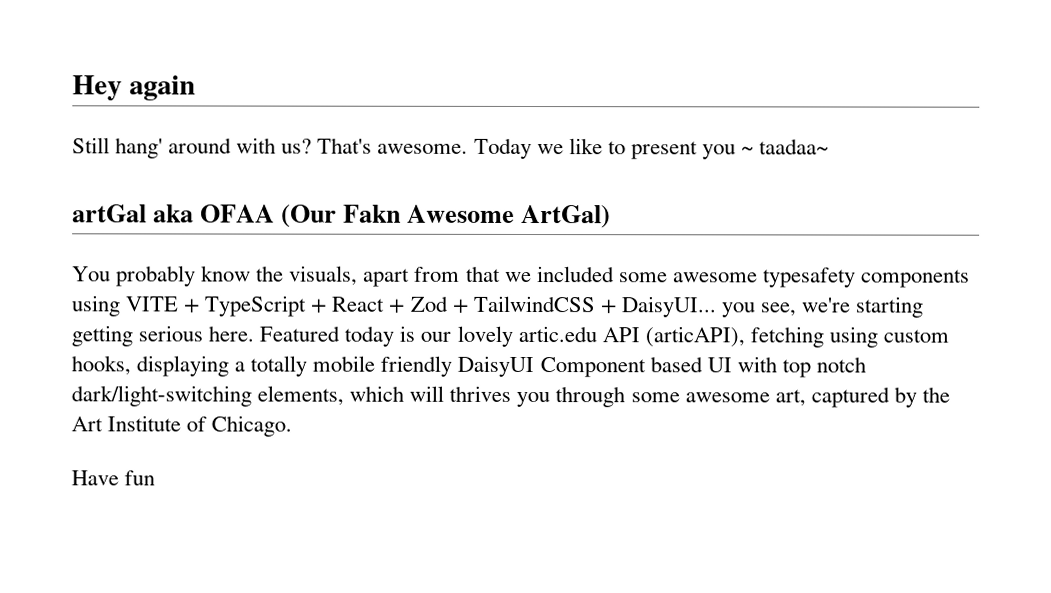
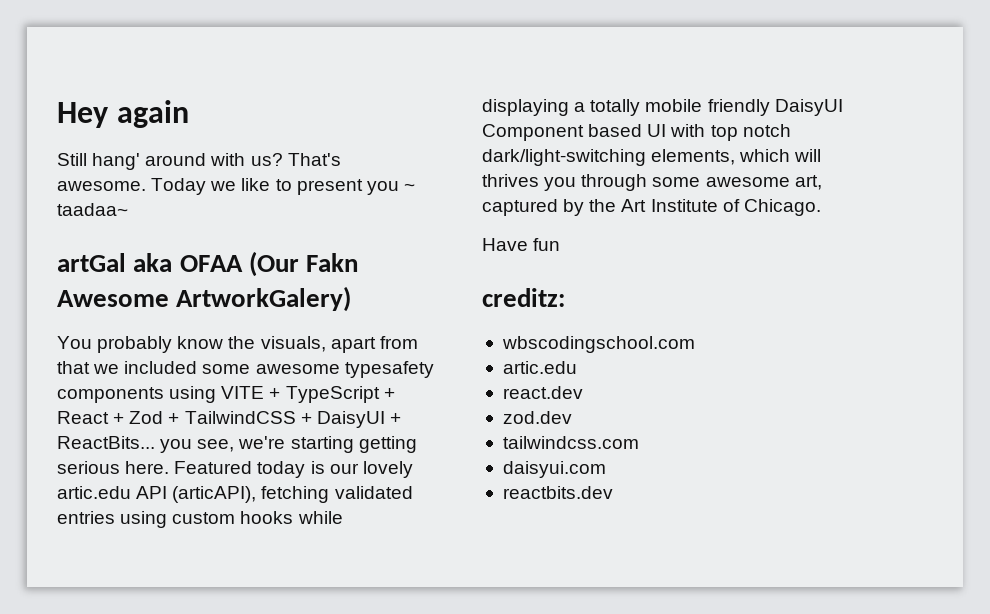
- artGal aka OFAA (Our Fakn Awesome ArtGal)
+ artGal aka OFAA (Our Fakn Awesome ArtworkGalery)
- You probably know the visuals, apart from that we included some awesome typesafety components using VITE + TypeScript + React + Zod + TailwindCSS + DaisyUI... you see, we're starting getting serious here.
+ You probably know the visuals, apart from that we included some awesome typesafety components using VITE + TypeScript + React + Zod + TailwindCSS + DaisyUI + ReactBits... you see, we're starting getting serious here.
- Featured today is our lovely artic.edu API (articAPI), fetching using custom hooks, displaying a totally mobile friendly DaisyUI Component based UI with top notch dark/light-switching elements, which will thrives you through some awesome art, captured by the Art Institute of Chicago.
+ Featured today is our lovely artic.edu API (articAPI), fetching validated entries using custom hooks while displaying a totally mobile friendly DaisyUI Component based UI with top notch dark/light-switching elements, which will thrives you through some awesome art, captured by the Art Institute of Chicago.
+ creditz:
+ wbscodingschool.com
+ artic.edu
+ react.dev
+ zod.dev
+ tailwindcss.com
+ daisyui.com
+ reactbits.dev

